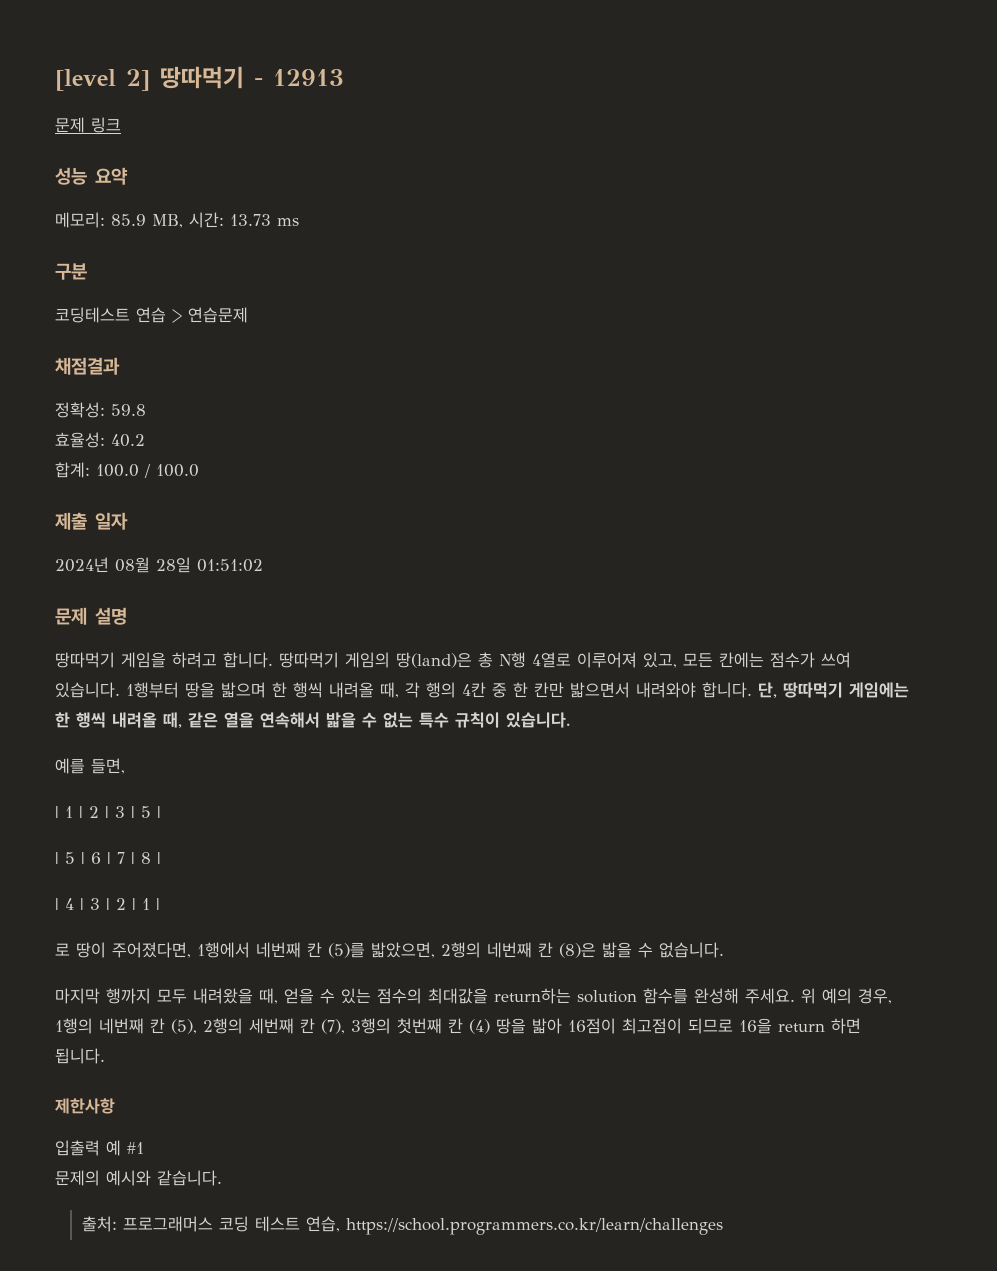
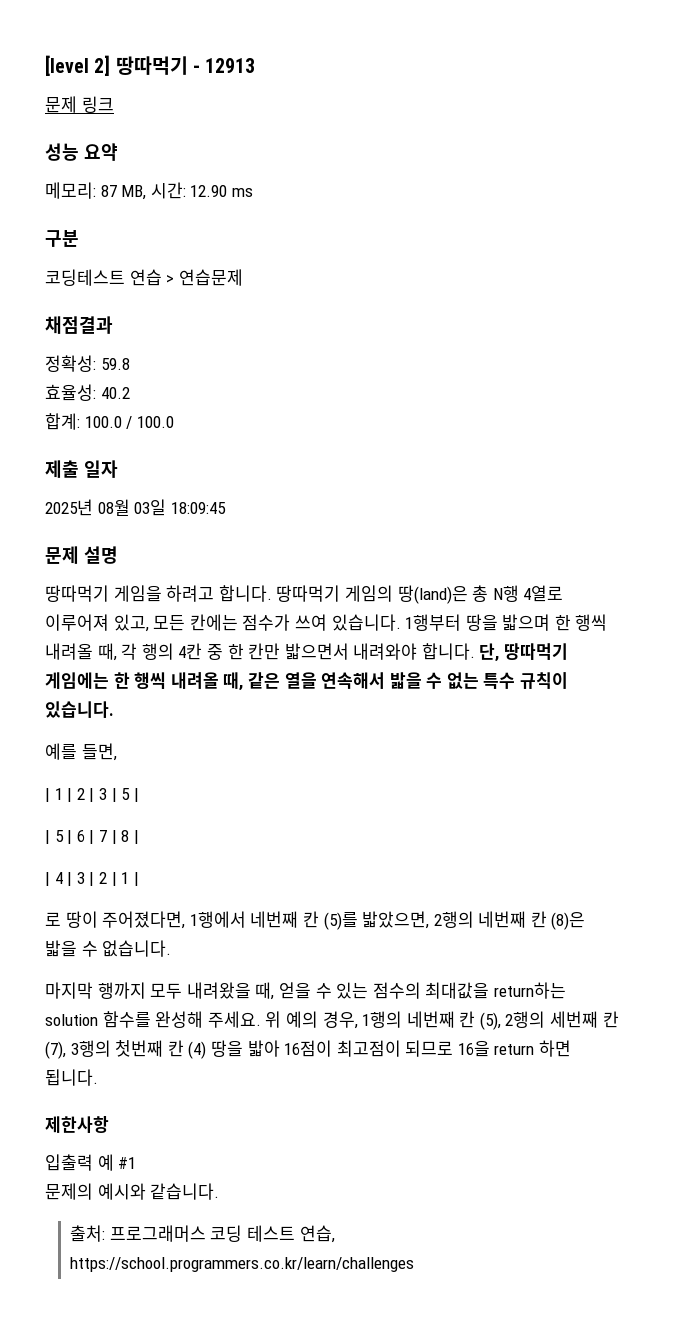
- 메모리: 85.9 MB, 시간: 13.73 ms
+ 메모리: 87 MB, 시간: 12.90 ms
- 2024년 08월 28일 01:51:02
+ 2025년 08월 03일 18:09:45

